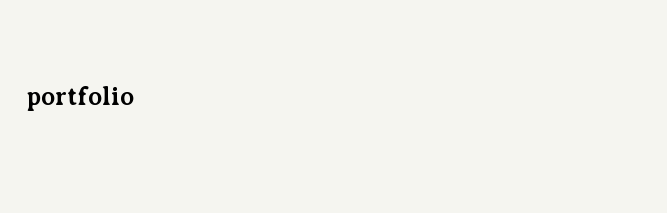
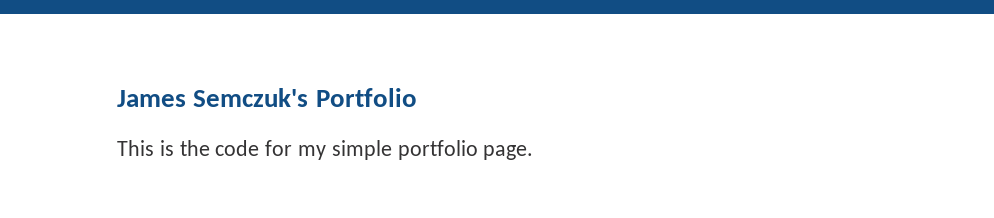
- portfolio
+ James Semczuk's Portfolio
+ This is the code for my simple portfolio page.

